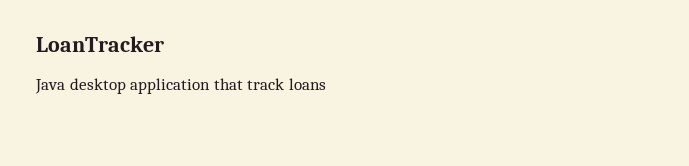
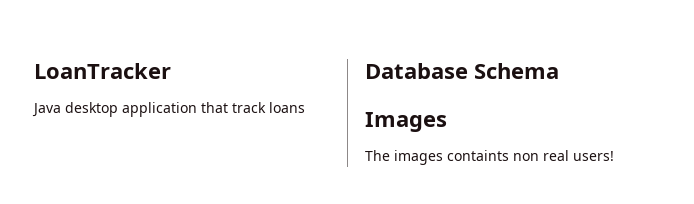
+ Database Schema
+ Images
+ The images containts non real users!

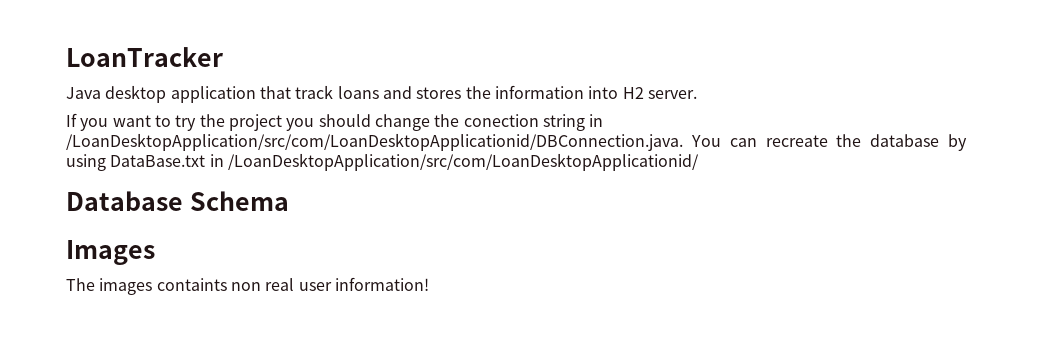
- Java desktop application that track loans
+ Java desktop application that track loans and stores the information into H2 server.
+ If you want to try the project you should change the conection string in /LoanDesktopApplication/src/com/LoanDesktopApplicationid/DBConnection.java. You can recreate the database by using DataBase.txt in /LoanDesktopApplication/src/com/LoanDesktopApplicationid/
- The images containts non real users!
+ The images containts non real user information!

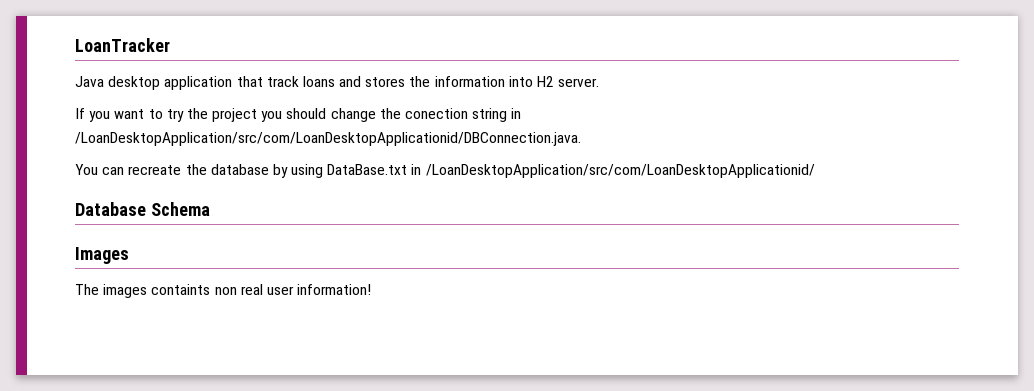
- If you want to try the project you should change the conection string in /LoanDesktopApplication/src/com/LoanDesktopApplicationid/DBConnection.java. You can recreate the database by using DataBase.txt in /LoanDesktopApplication/src/com/LoanDesktopApplicationid/
+ If you want to try the project you should change the conection string in /LoanDesktopApplication/src/com/LoanDesktopApplicationid/DBConnection.java.
+ You can recreate the database by using DataBase.txt in /LoanDesktopApplication/src/com/LoanDesktopApplicationid/

